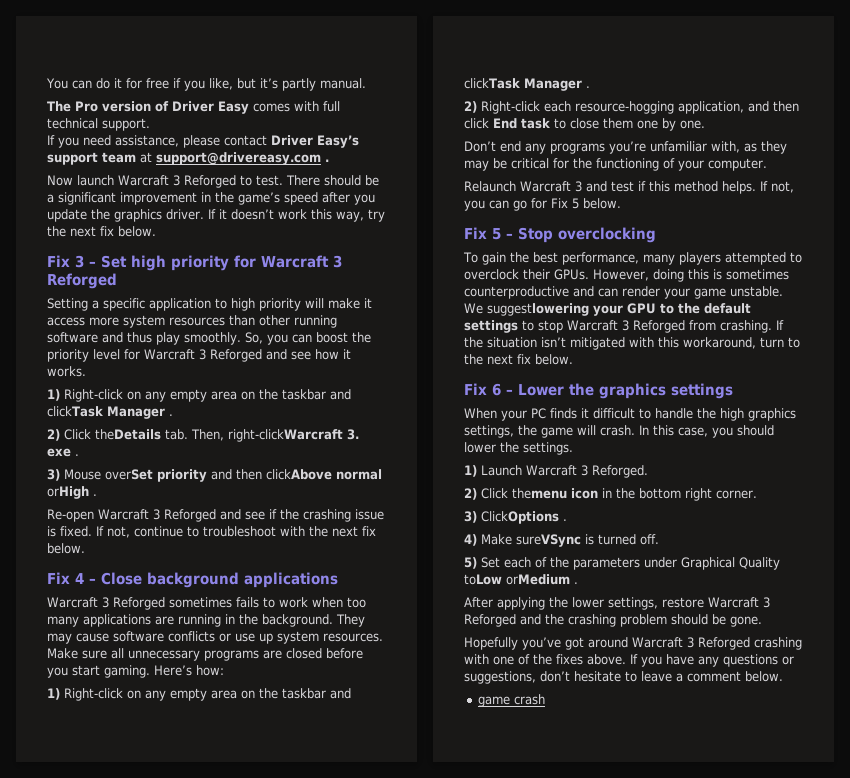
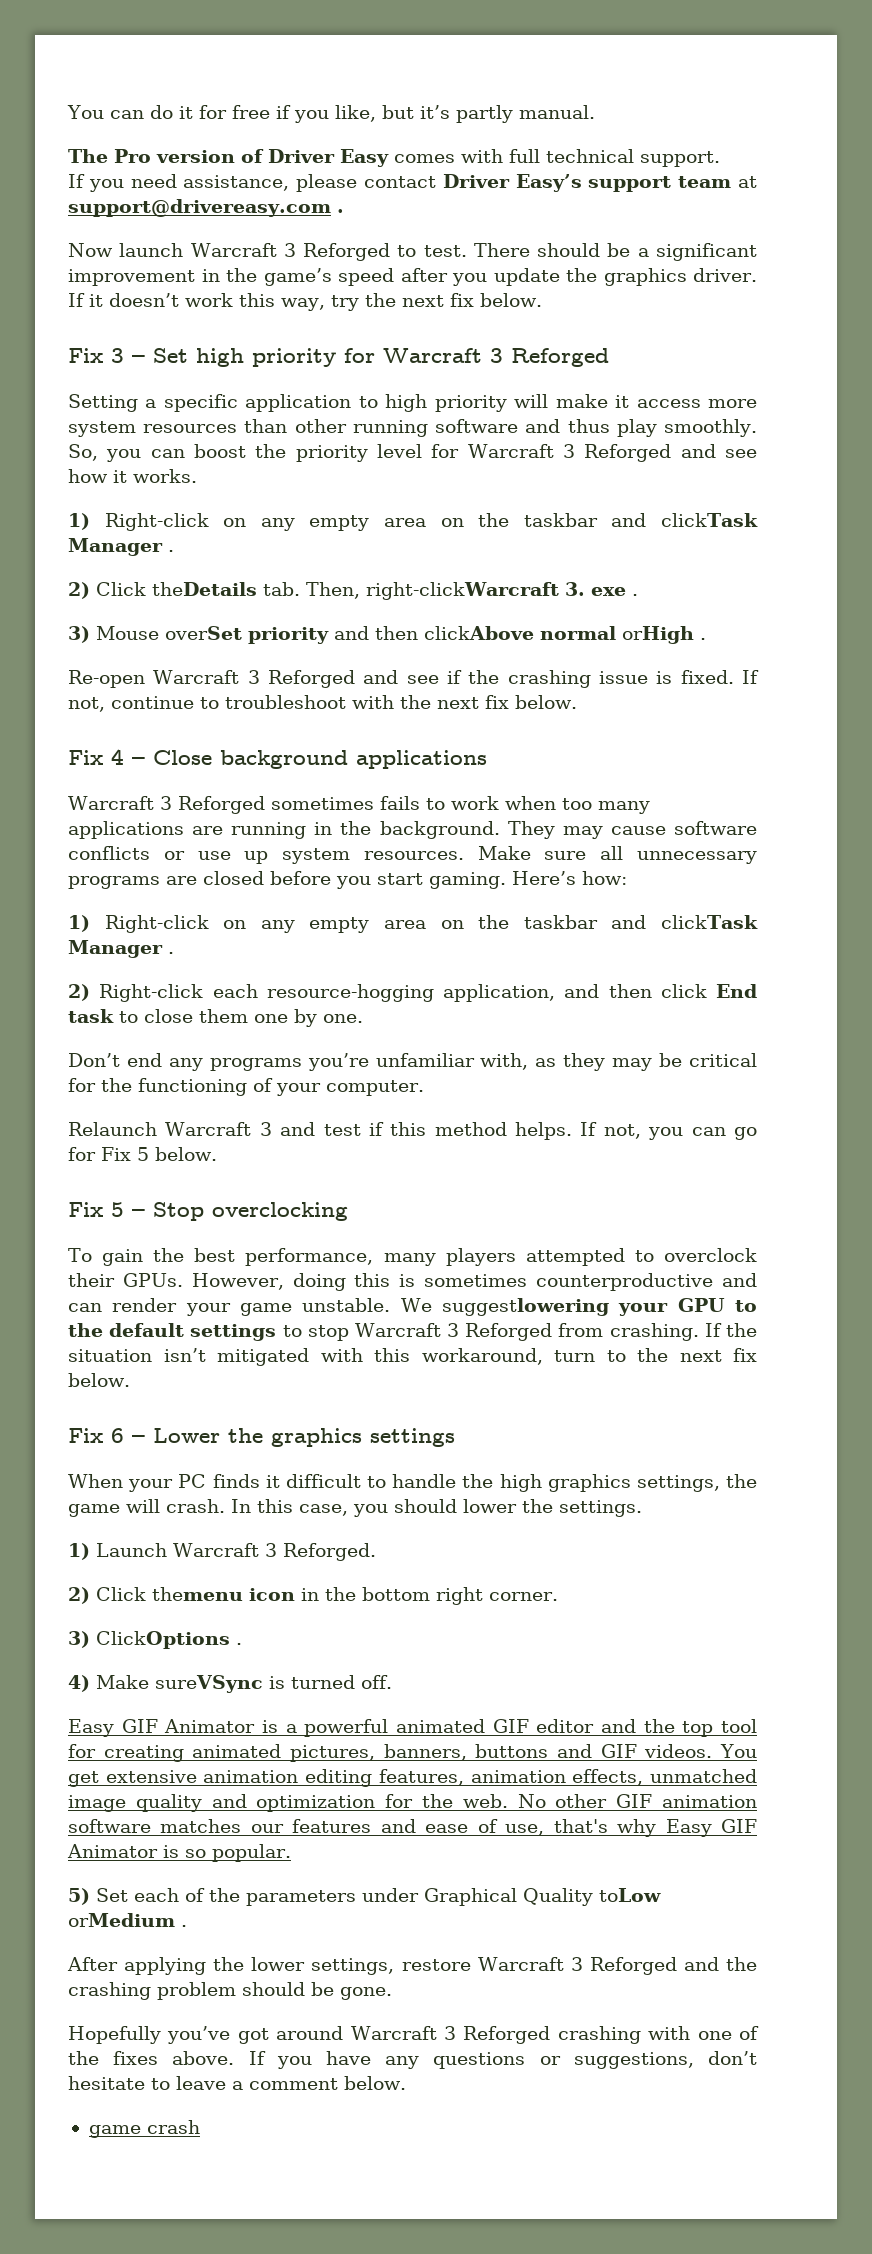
+ Easy GIF Animator is a powerful animated GIF editor and the top tool for creating animated pictures, banners, buttons and GIF videos. You get extensive animation editing features, animation effects, unmatched image quality and optimization for the web. No other GIF animation software matches our features and ease of use, that's why Easy GIF Animator is so popular.

